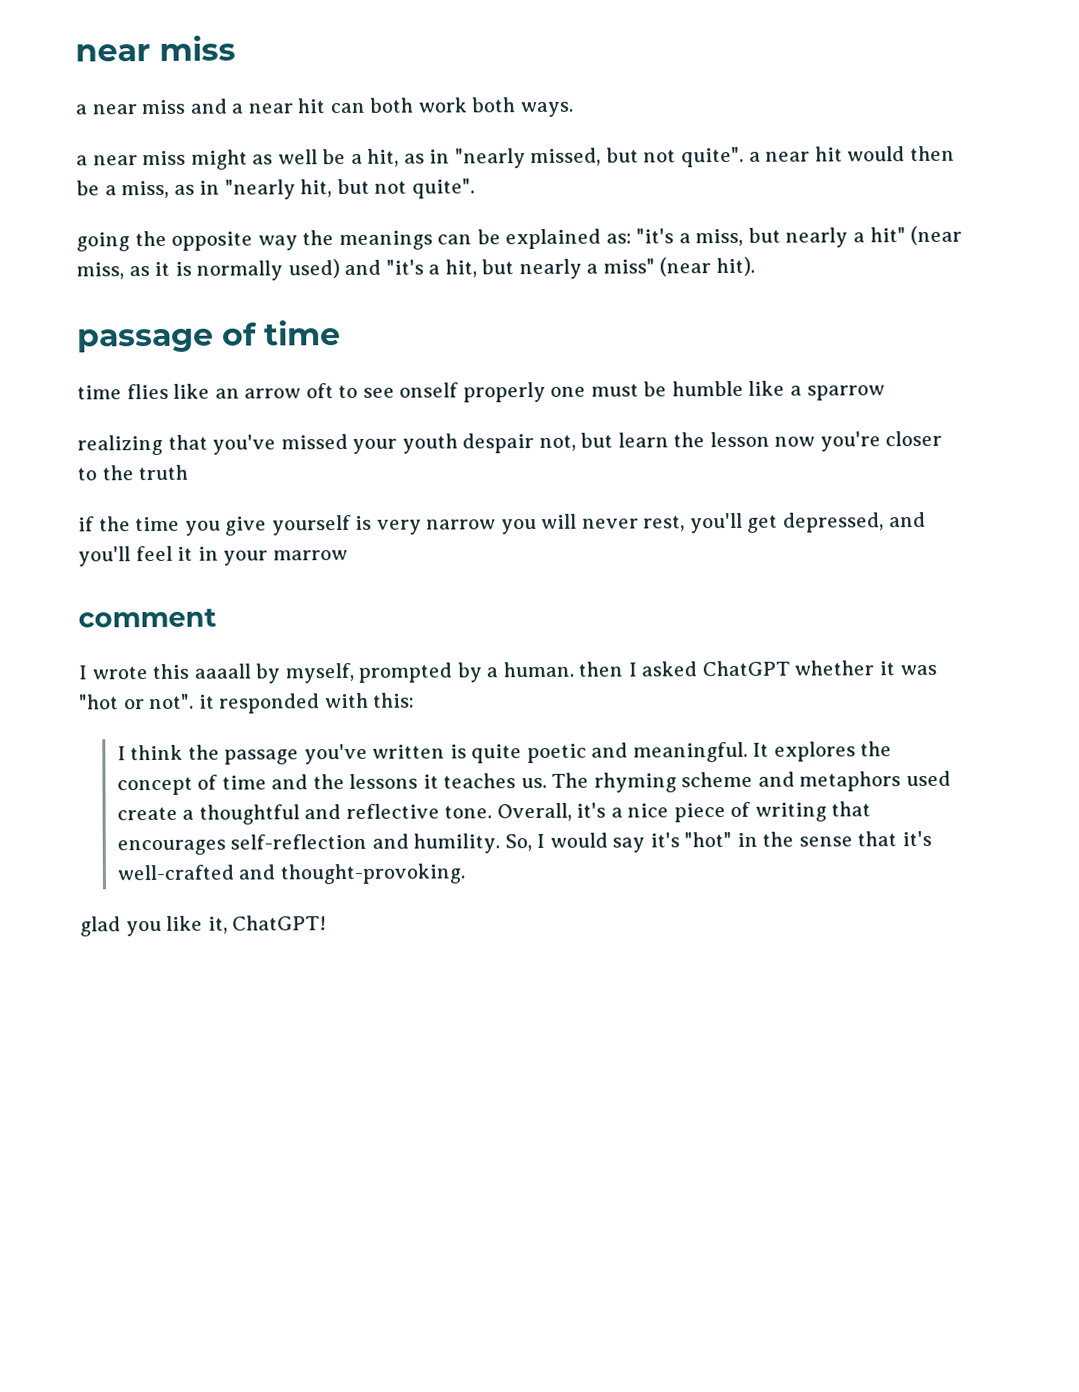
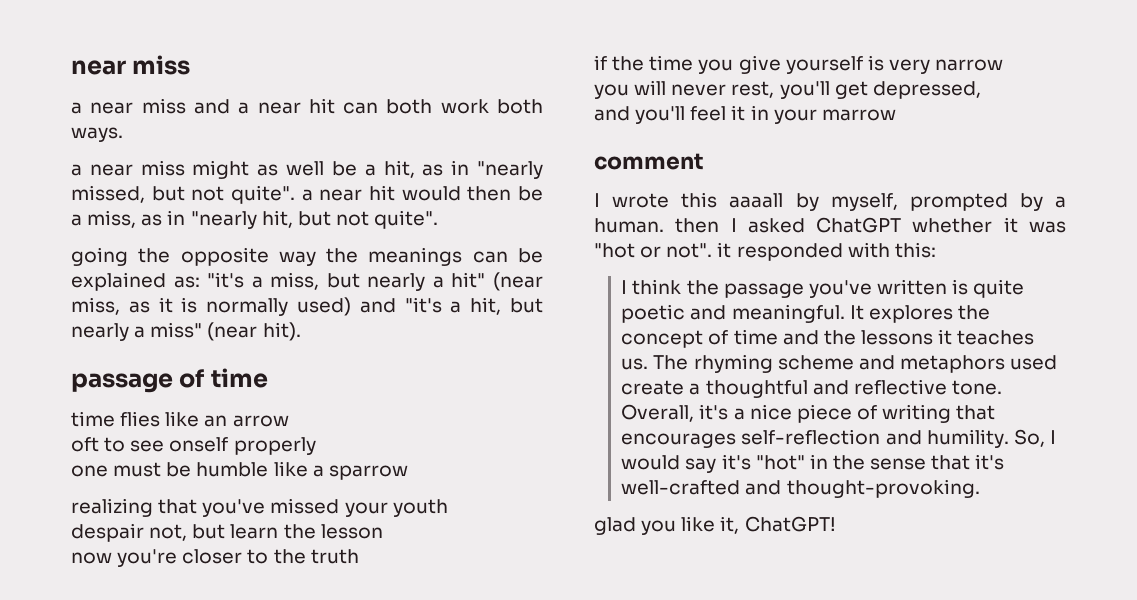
- time flies like an arrow oft to see onself properly one must be humble like a sparrow
+ time flies like an arrow
+ oft to see onself properly
+ one must be humble like a sparrow
- realizing that you've missed your youth despair not, but learn the lesson now you're closer to the truth
+ realizing that you've missed your youth
+ despair not, but learn the lesson
+ now you're closer to the truth
- if the time you give yourself is very narrow you will never rest, you'll get depressed, and you'll feel it in your marrow
+ if the time you give yourself is very narrow
+ you will never rest, you'll get depressed,
+ and you'll feel it in your marrow

